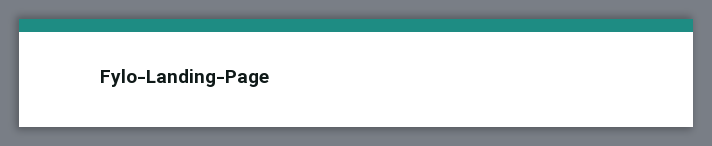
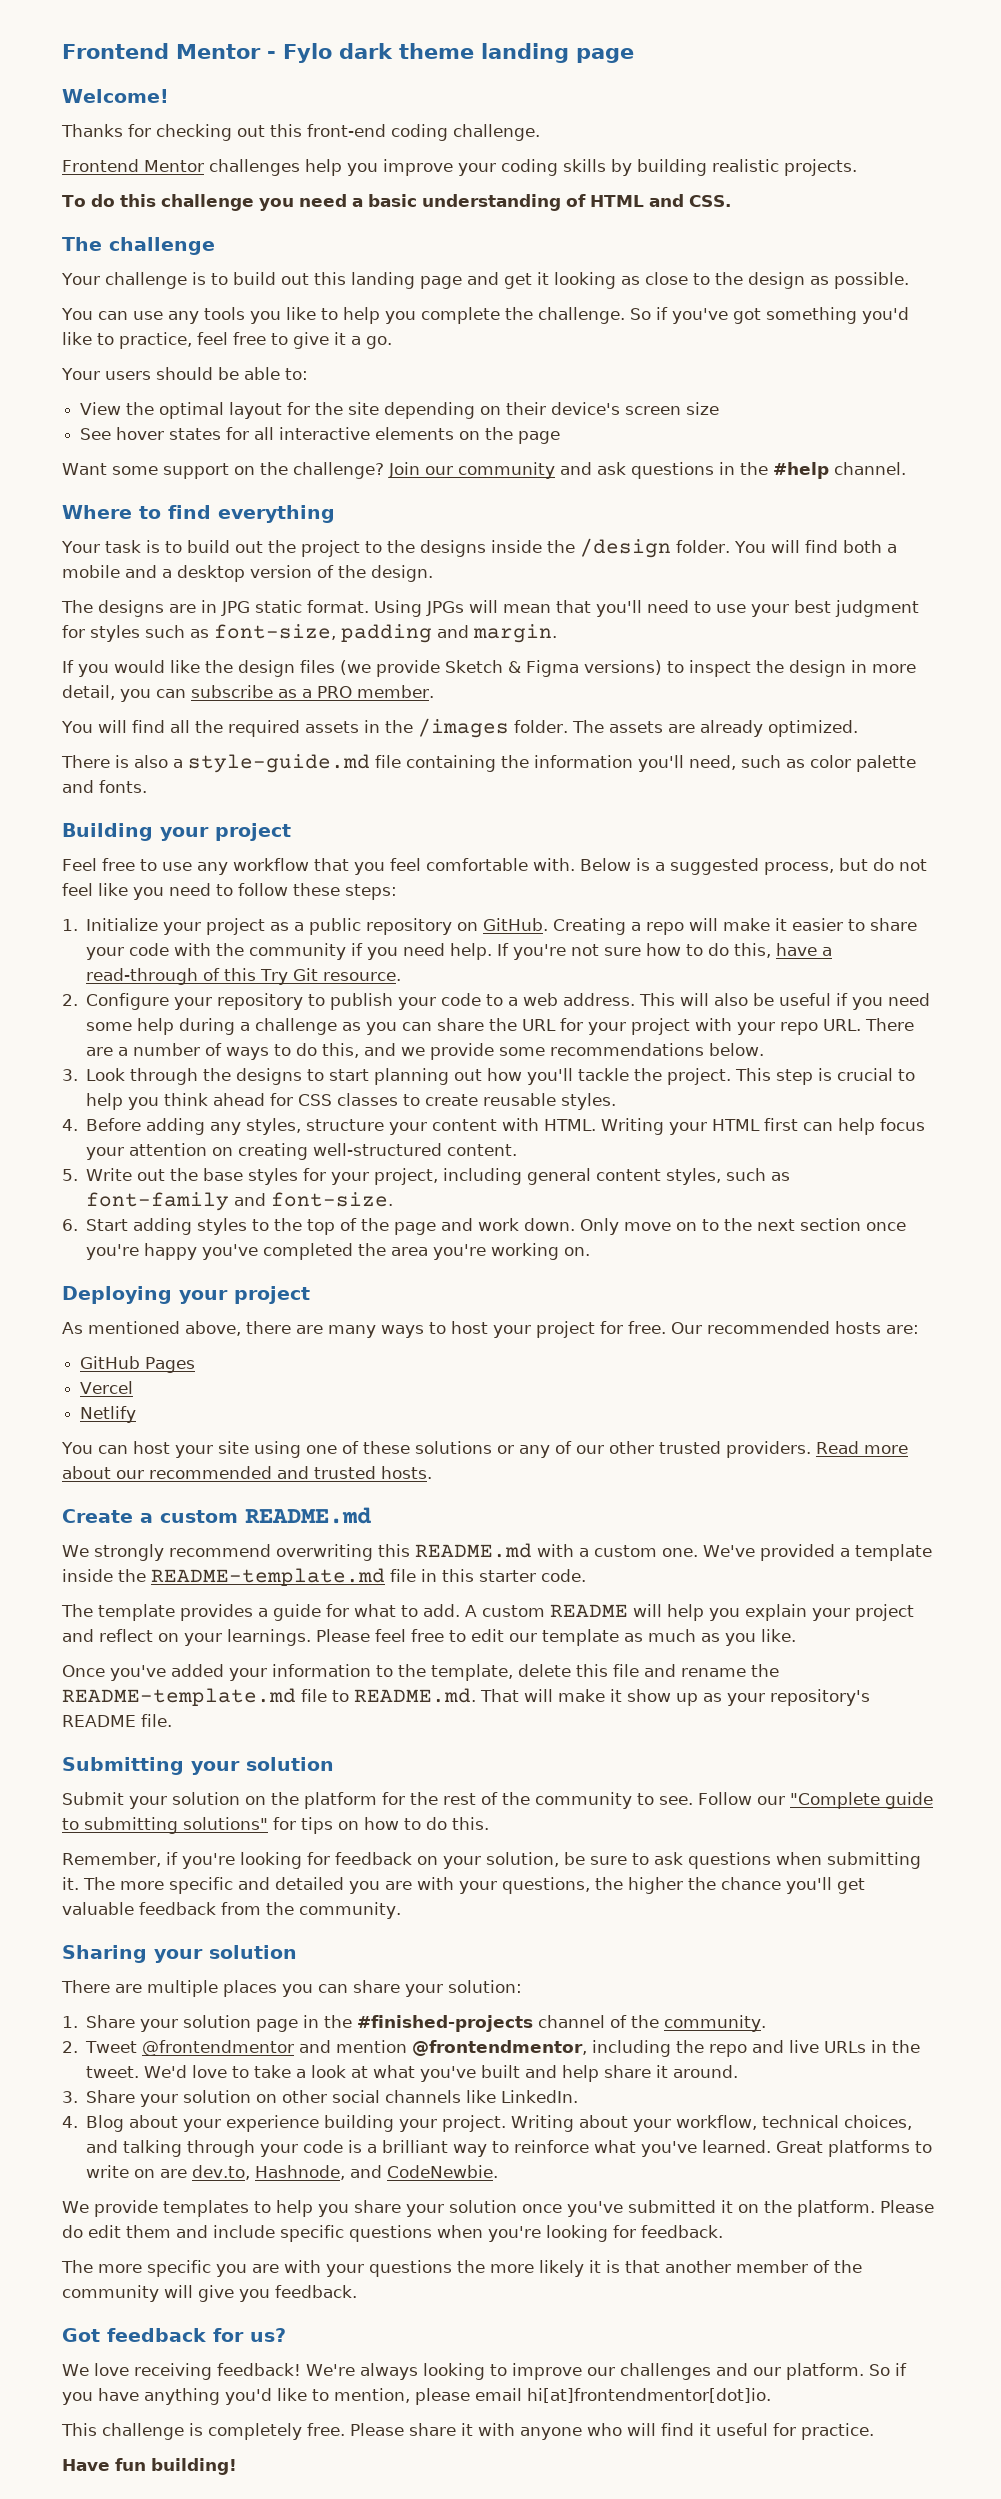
- Fylo-Landing-Page
+ Frontend Mentor - Fylo dark theme landing page
+ Welcome!
+ Thanks for checking out this front-end coding challenge.
+ Frontend Mentor challenges help you improve your coding skills by building realistic projects.
+ To do this challenge you need a basic understanding of HTML and CSS.
+ The challenge
+ Your challenge is to build out this landing page and get it looking as close to the design as possible.
+ You can use any tools you like to help you complete the challenge. So if you've got something you'd like to practice, feel free to give it a go.
+ Your users should be able to:
+ View the optimal layout for the site depending on their device's screen size
+ See hover states for all interactive elements on the page
+ Want some support on the challenge? Join our community and ask questions in the #help channel.
+ Where to find everything
+ Your task is to build out the project to the designs inside the /design folder. You will find both a mobile and a desktop version of the design.
+ The designs are in JPG static format. Using JPGs will mean that you'll need to use your best judgment for styles such as font-size, padding and margin.
+ If you would like the design files (we provide Sketch & Figma versions) to inspect the design in more detail, you can subscribe as a PRO member.
+ You will find all the required assets in the /images folder. The assets are already optimized.
+ There is also a style-guide.md file containing the information you'll need, such as color palette and fonts.
+ Building your project
+ Feel free to use any workflow that you feel comfortable with. Below is a suggested process, but do not feel like you need to follow these steps:
+ 1. Initialize your project as a public repository on GitHub. Creating a repo will make it easier to share your code with the community if you need help. If you're not sure how to do this, have a read-through of this Try Git resource.
+ 2. Configure your repository to publish your code to a web address. This will also be useful if you need some help during a challenge as you can share the URL for your project with your repo URL. There are a number of ways to do this, and we provide some recommendations below.
+ 3. Look through the designs to start planning out how you'll tackle the project. This step is crucial to help you think ahead for CSS classes to create reusable styles.
+ 4. Before adding any styles, structure your content with HTML. Writing your HTML first can help focus your attention on creating well-structured content.
+ 5. Write out the base styles for your project, including general content styles, such as font-family and font-size.
+ 6. Start adding styles to the top of the page and work down. Only move on to the next section once you're happy you've completed the area you're working on.
+ Deploying your project
+ As mentioned above, there are many ways to host your project for free. Our recommended hosts are:
+ GitHub Pages
+ Vercel
+ Netlify
+ You can host your site using one of these solutions or any of our other trusted providers. Read more about our recommended and trusted hosts.
+ Create a custom README.md
+ We strongly recommend overwriting this README.md with a custom one. We've provided a template inside the README-template.md file in this starter code.
+ The template provides a guide for what to add. A custom README will help you explain your project and reflect on your learnings. Please feel free to edit our template as much as you like.
+ Once you've added your information to the template, delete this file and rename the README-template.md file to README.md. That will make it show up as your repository's README file.
+ Submitting your solution
+ Submit your solution on the platform for the rest of the community to see. Follow our "Complete guide to submitting solutions" for tips on how to do this.
+ Remember, if you're looking for feedback on your solution, be sure to ask questions when submitting it. The more specific and detailed you are with your questions, the higher the chance you'll get valuable feedback from the community.
+ Sharing your solution
+ There are multiple places you can share your solution:
+ 1. Share your solution page in the #finished-projects channel of the community.
+ 2. Tweet @frontendmentor and mention @frontendmentor, including the repo and live URLs in the tweet. We'd love to take a look at what you've built and help share it around.
+ 3. Share your solution on other social channels like LinkedIn.
+ 4. Blog about your experience building your project. Writing about your workflow, technical choices, and talking through your code is a brilliant way to reinforce what you've learned. Great platforms to write on are dev.to, Hashnode, and CodeNewbie.
+ We provide templates to help you share your solution once you've submitted it on the platform. Please do edit them and include specific questions when you're looking for feedback.
+ The more specific you are with your questions the more likely it is that another member of the community will give you feedback.
+ Got feedback for us?
+ We love receiving feedback! We're always looking to improve our challenges and our platform. So if you have anything you'd like to mention, please email hi[at]frontendmentor[dot]io.
+ This challenge is completely free. Please share it with anyone who will find it useful for practice.
+ Have fun building!

